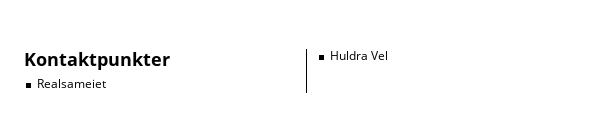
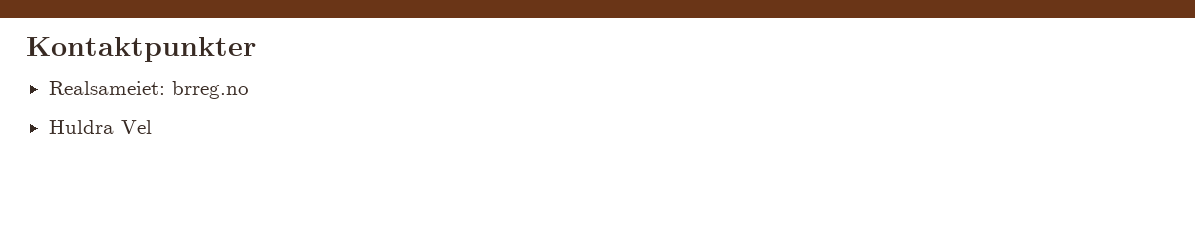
- Realsameiet
+ Realsameiet: brreg.no

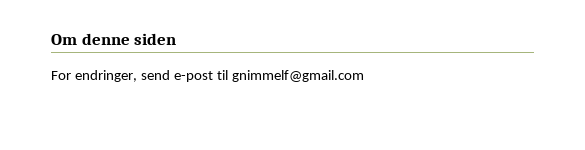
- Kontaktpunkter
- Realsameiet: brreg.no
- Huldra Vel
+ Om denne siden
+ For endringer, send e-post til gnimmelf@gmail.com

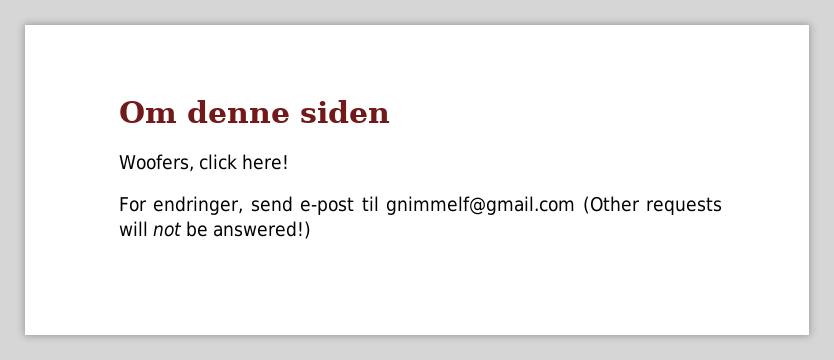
+ Woofers, click here!
- For endringer, send e-post til gnimmelf@gmail.com
+ For endringer, send e-post til gnimmelf@gmail.com (Other requests will not be answered!)

